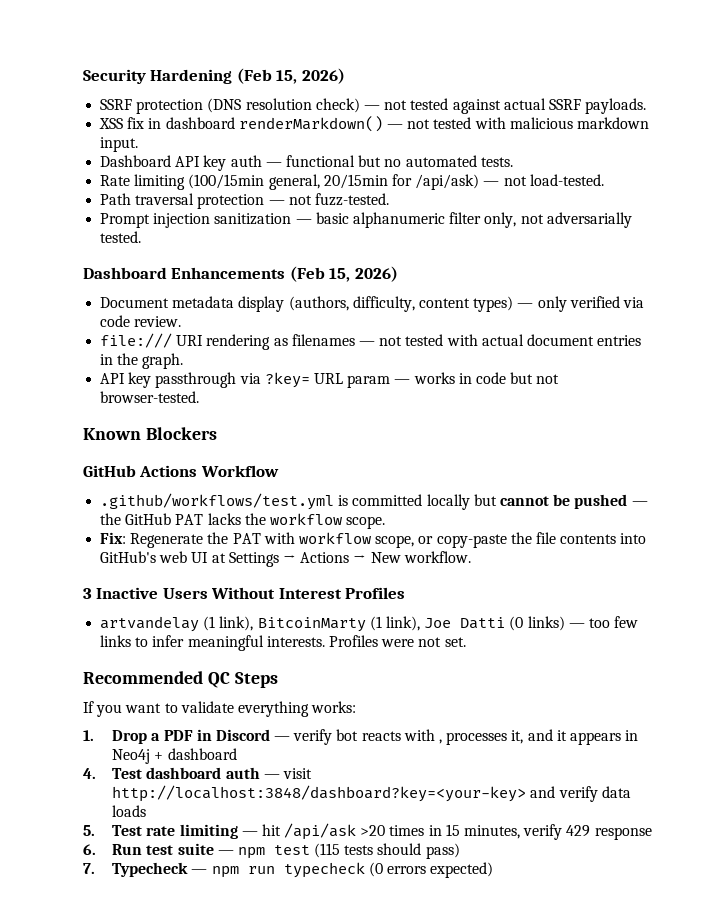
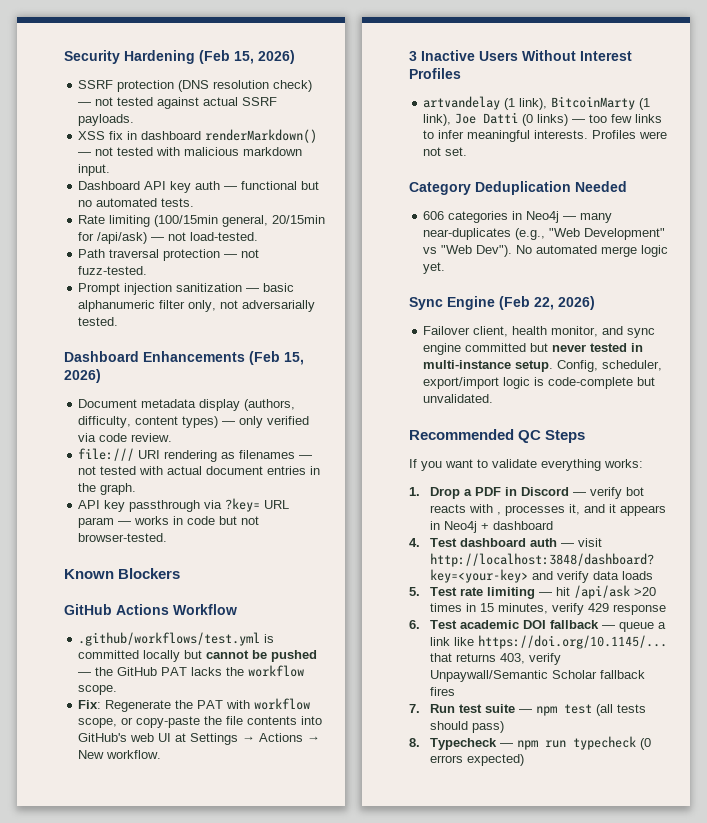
+ Category Deduplication Needed
+ 606 categories in Neo4j — many near-duplicates (e.g., "Web Development" vs "Web Dev"). No automated merge logic yet.
+ Sync Engine (Feb 22, 2026)
+ Failover client, health monitor, and sync engine committed but never tested in multi-instance setup. Config, scheduler, export/import logic is code-complete but unvalidated.
- 6. Run test suite — npm test (115 tests should pass)
+ 6. Test academic DOI fallback — queue a link like https://doi.org/10.1145/... that returns 403, verify Unpaywall/Semantic Scholar fallback fires
+ 7. Run test suite — npm test (all tests should pass)
- 7. Typecheck — npm run typecheck (0 errors expected)
+ 8. Typecheck — npm run typecheck (0 errors expected)

